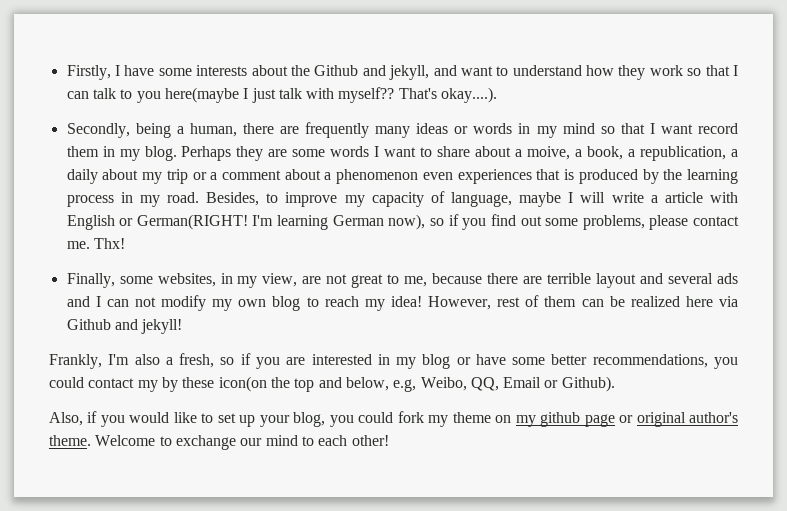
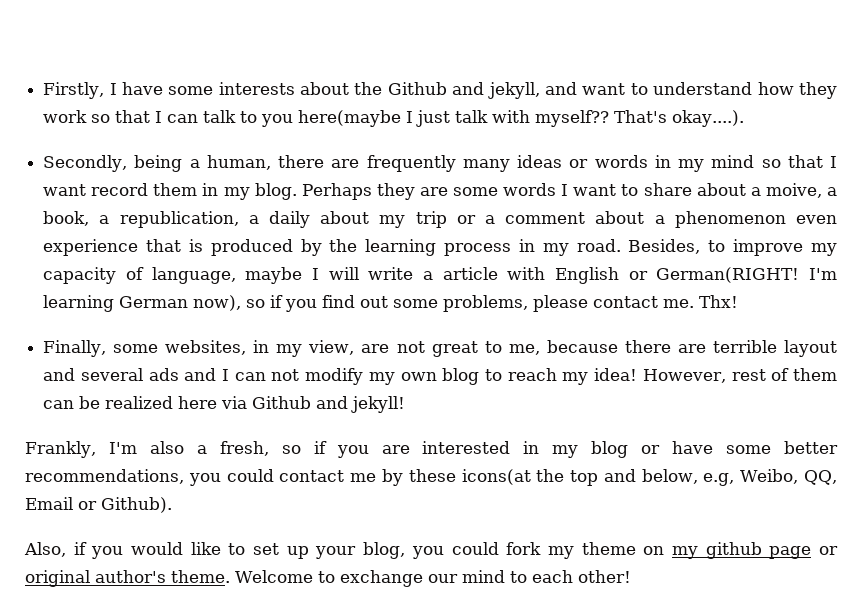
- Perhaps they are some words I want to share about a moive, a book, a republication, a daily about my trip or a comment about a phenomenon even experiences that is produced by the learning process in my road.
+ Perhaps they are some words I want to share about a moive, a book, a republication, a daily about my trip or a comment about a phenomenon even experience that is produced by the learning process in my road.
- Frankly, I'm also a fresh, so if you are interested in my blog or have some better recommendations, you could contact my by these icon(on the top and below, e.g, Weibo, QQ, Email or Github).
+ Frankly, I'm also a fresh, so if you are interested in my blog or have some better recommendations, you could contact me by these icons(at the top and below, e.g, Weibo, QQ, Email or Github).

